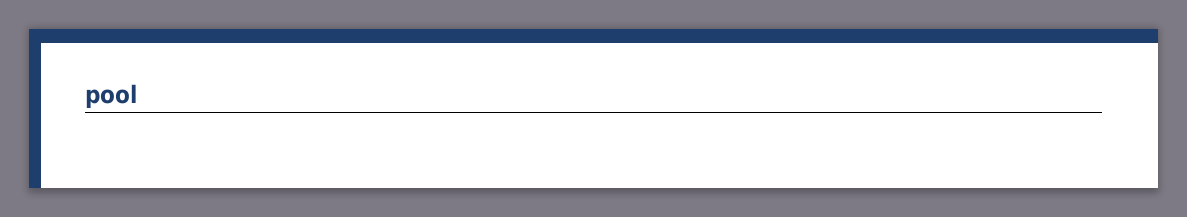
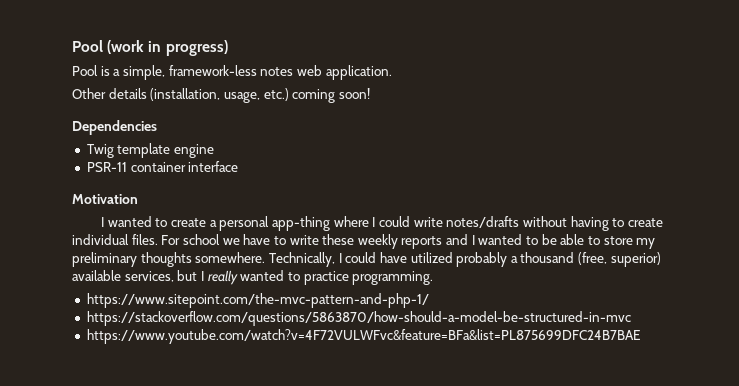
- pool
+ Pool (work in progress)
+ Pool is a simple, framework-less notes web application.
+ Other details (installation, usage, etc.) coming soon!
+ Dependencies
+ Twig template engine
+ PSR-11 container interface
+ Motivation
+ I wanted to create a personal app-thing where I could write notes/drafts without having to create individual files. For school we have to write these weekly reports and I wanted to be able to store my preliminary thoughts somewhere. Technically, I could have utilized probably a thousand (free, superior) available services, but I really wanted to practice programming.
+ https://www.sitepoint.com/the-mvc-pattern-and-php-1/
+ https://stackoverflow.com/questions/5863870/how-should-a-model-be-structured-in-mvc
+ https://www.youtube.com/watch?v=4F72VULWFvc&feature=BFa&list=PL875699DFC24B7BAE

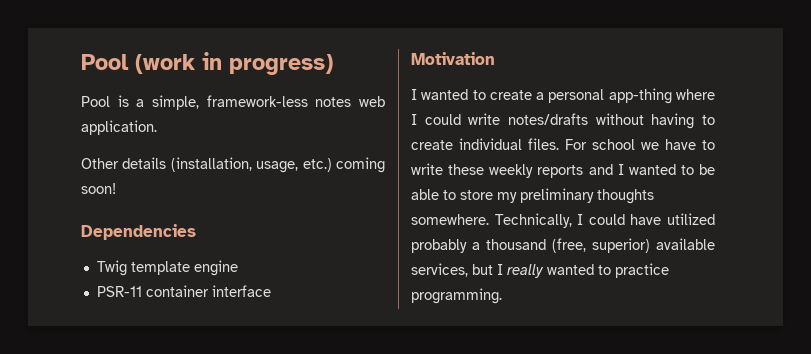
- https://www.sitepoint.com/the-mvc-pattern-and-php-1/
- https://stackoverflow.com/questions/5863870/how-should-a-model-be-structured-in-mvc
- https://www.youtube.com/watch?v=4F72VULWFvc&feature=BFa&list=PL875699DFC24B7BAE

